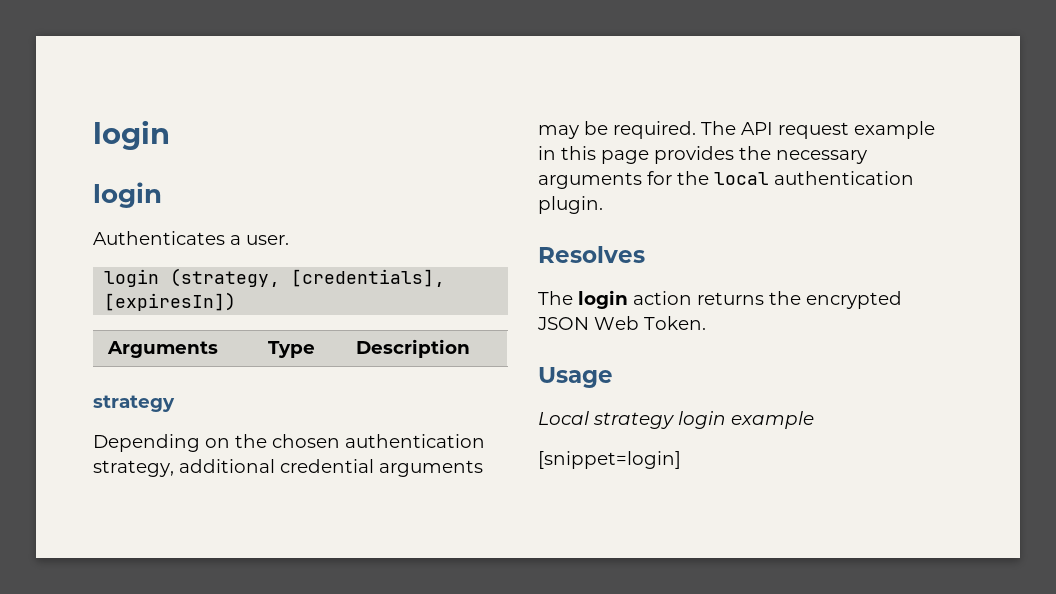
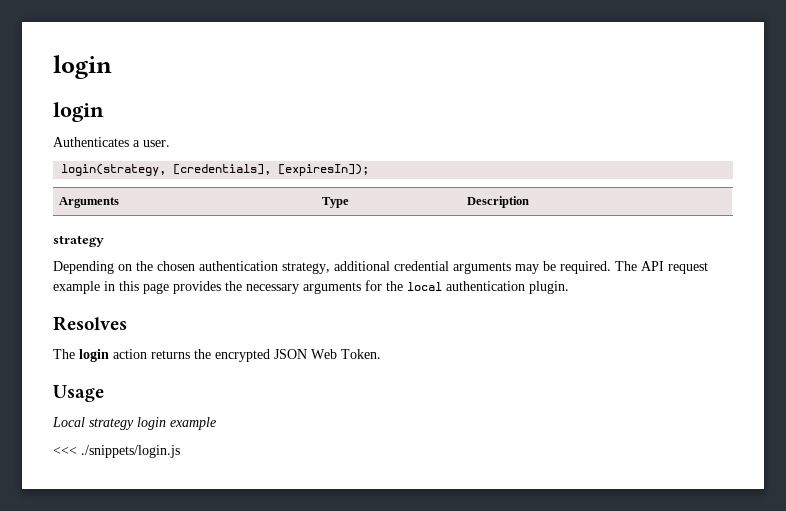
- login (strategy, [credentials], [expiresIn])
+ login(strategy, [credentials], [expiresIn]);
- [snippet=login]
+ <<< ./snippets/login.js

